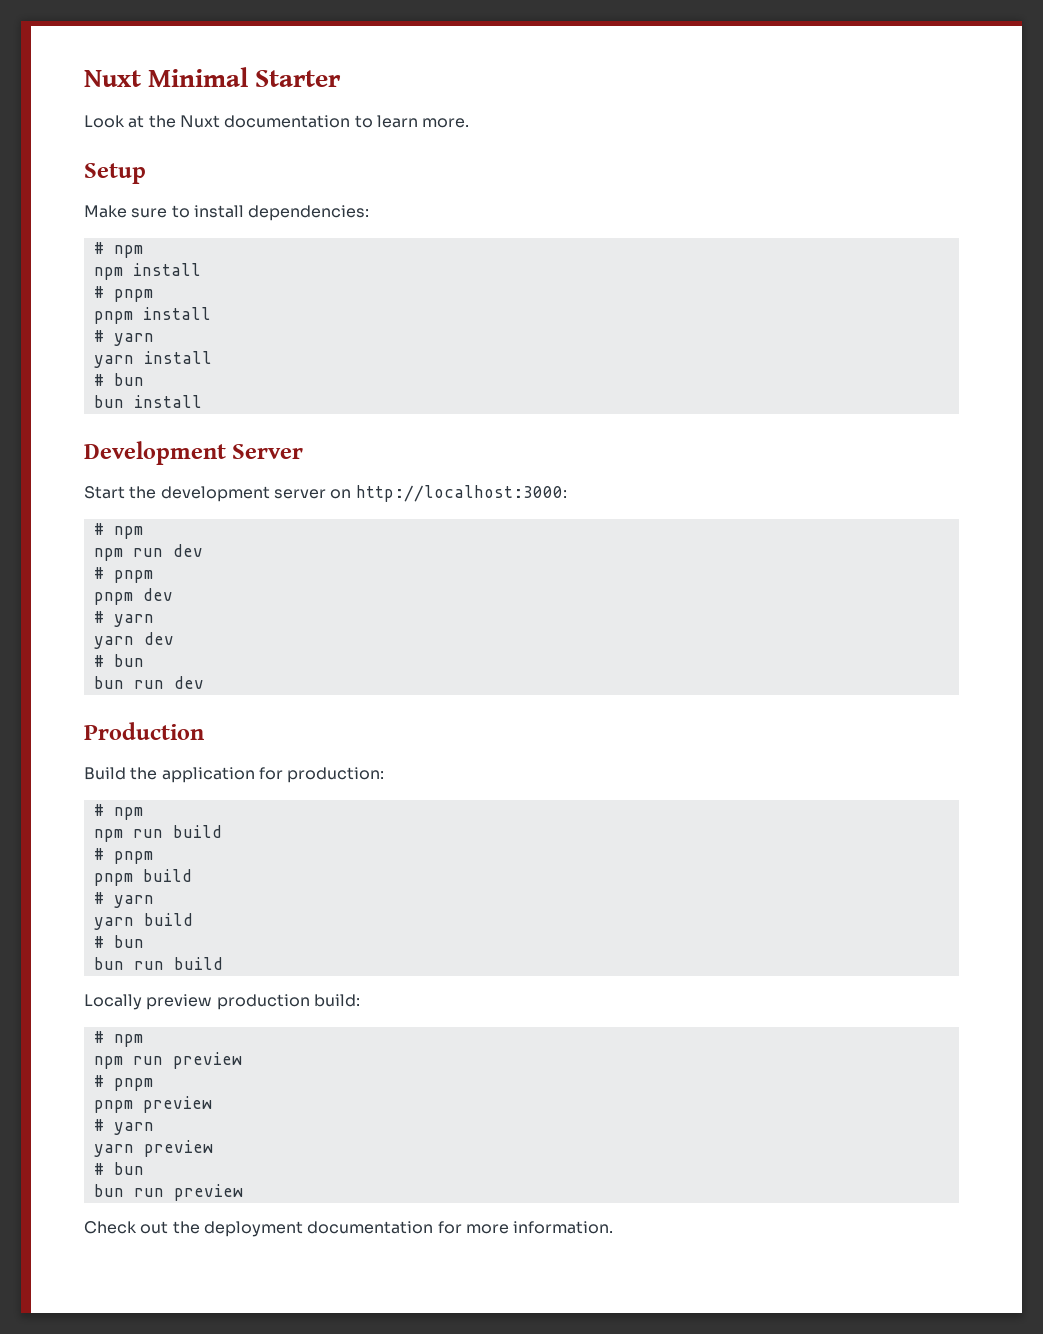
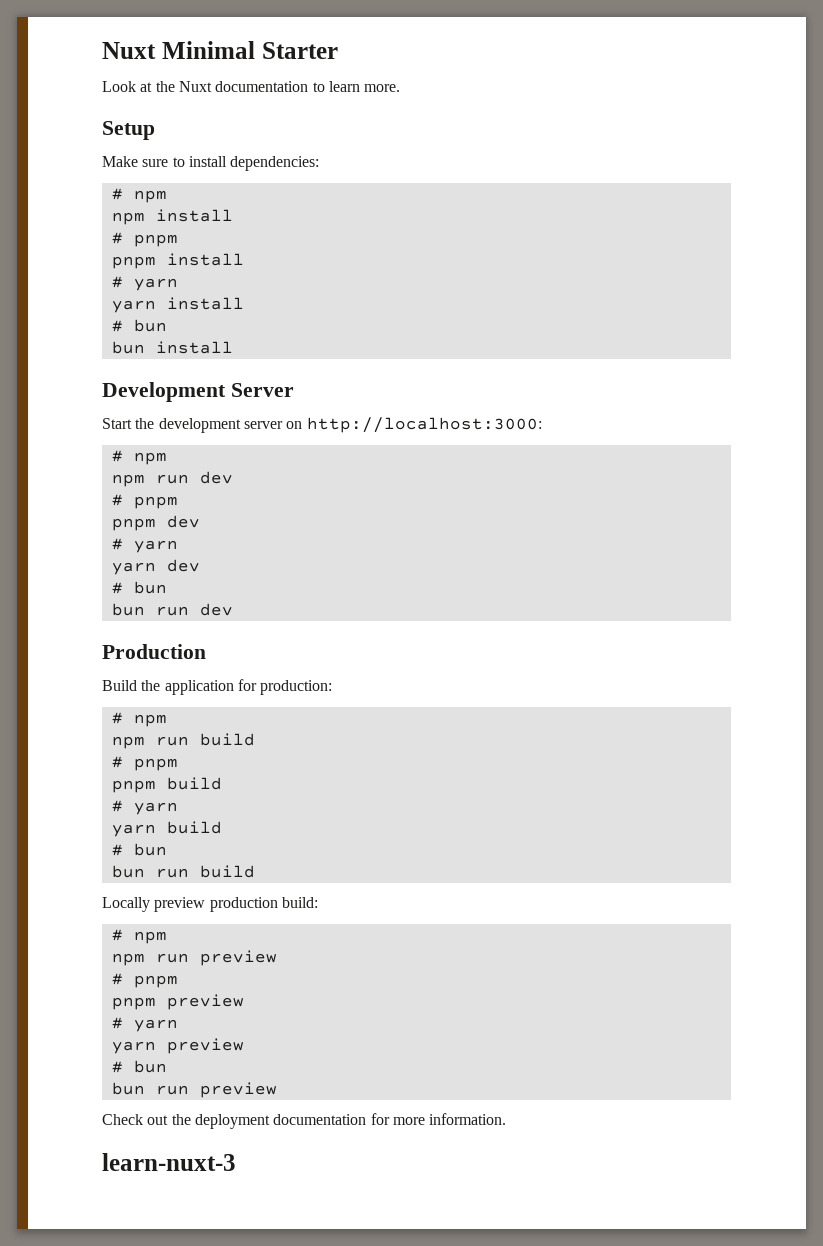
+ learn-nuxt-3

